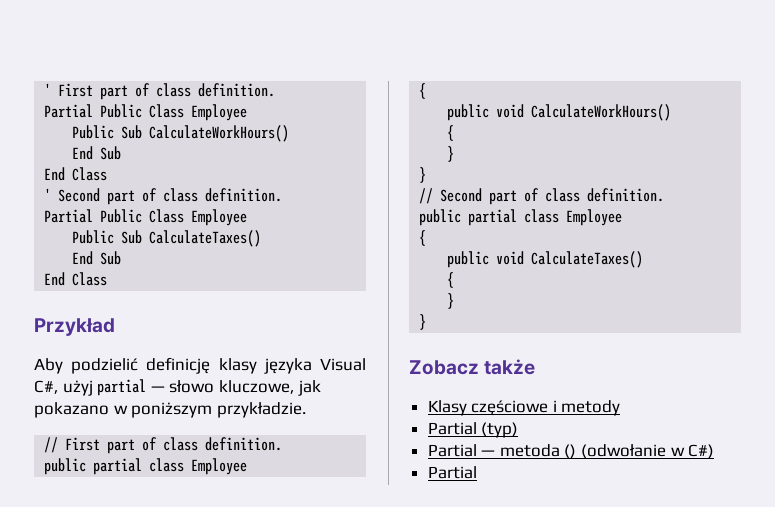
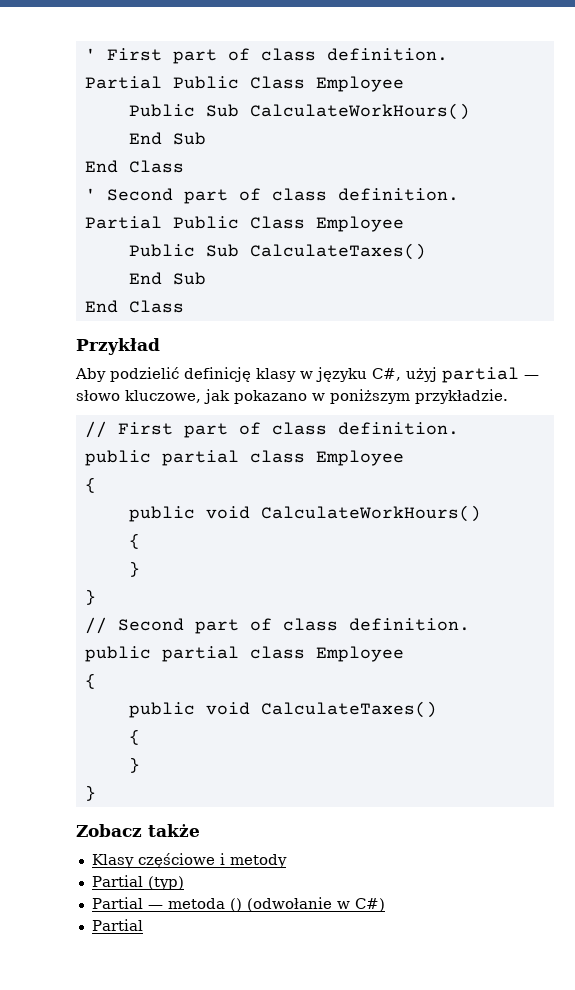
- Aby podzielić definicję klasy języka Visual C#, użyj partial — słowo kluczowe, jak pokazano w poniższym przykładzie.
+ Aby podzielić definicję klasy w języku C#, użyj partial — słowo kluczowe, jak pokazano w poniższym przykładzie.

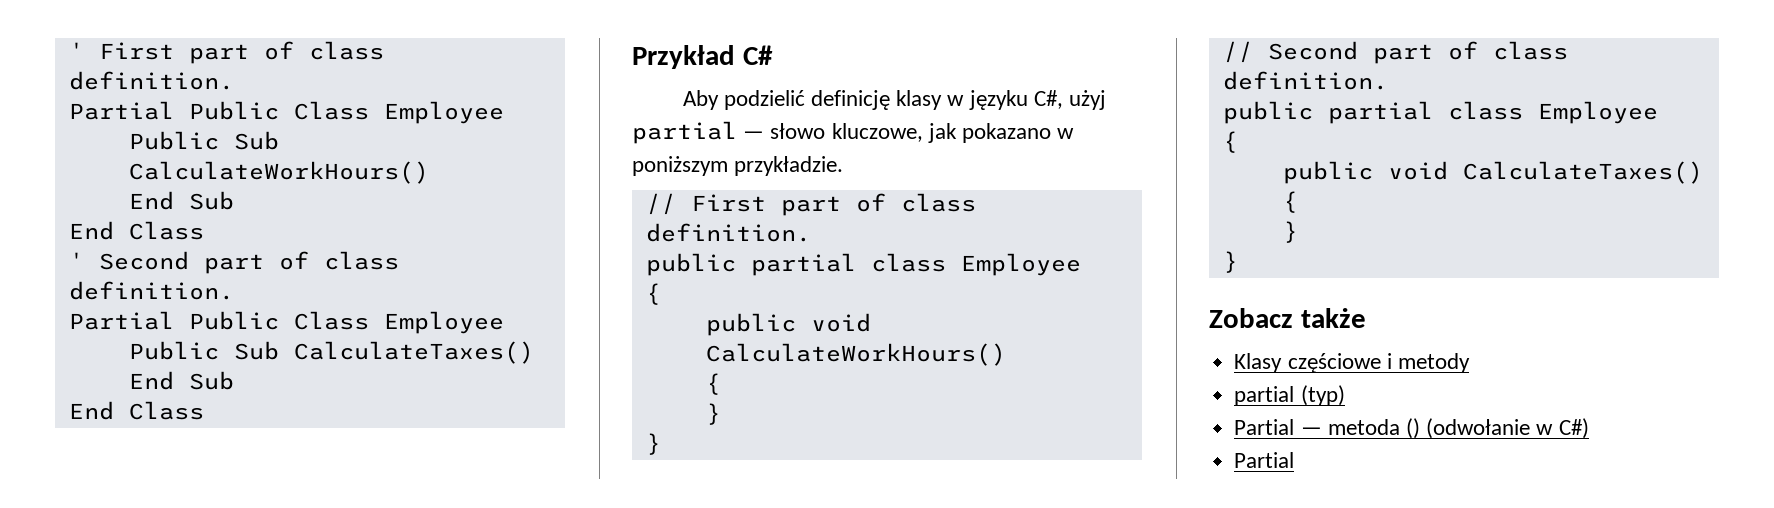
- Przykład
+ Przykład C#
- Partial (typ)
+ partial (typ)

